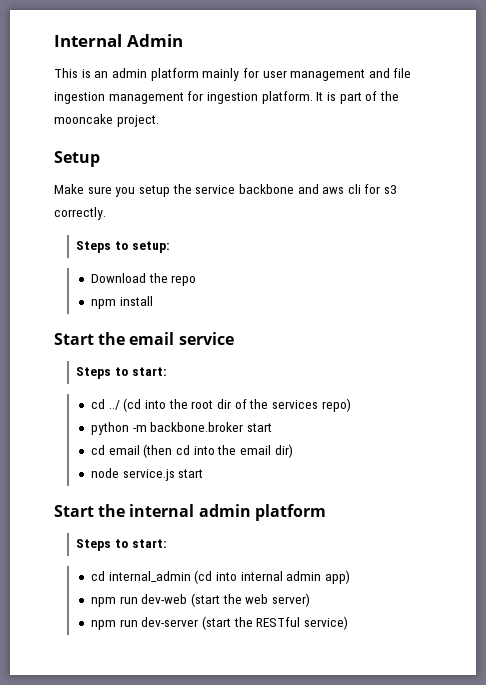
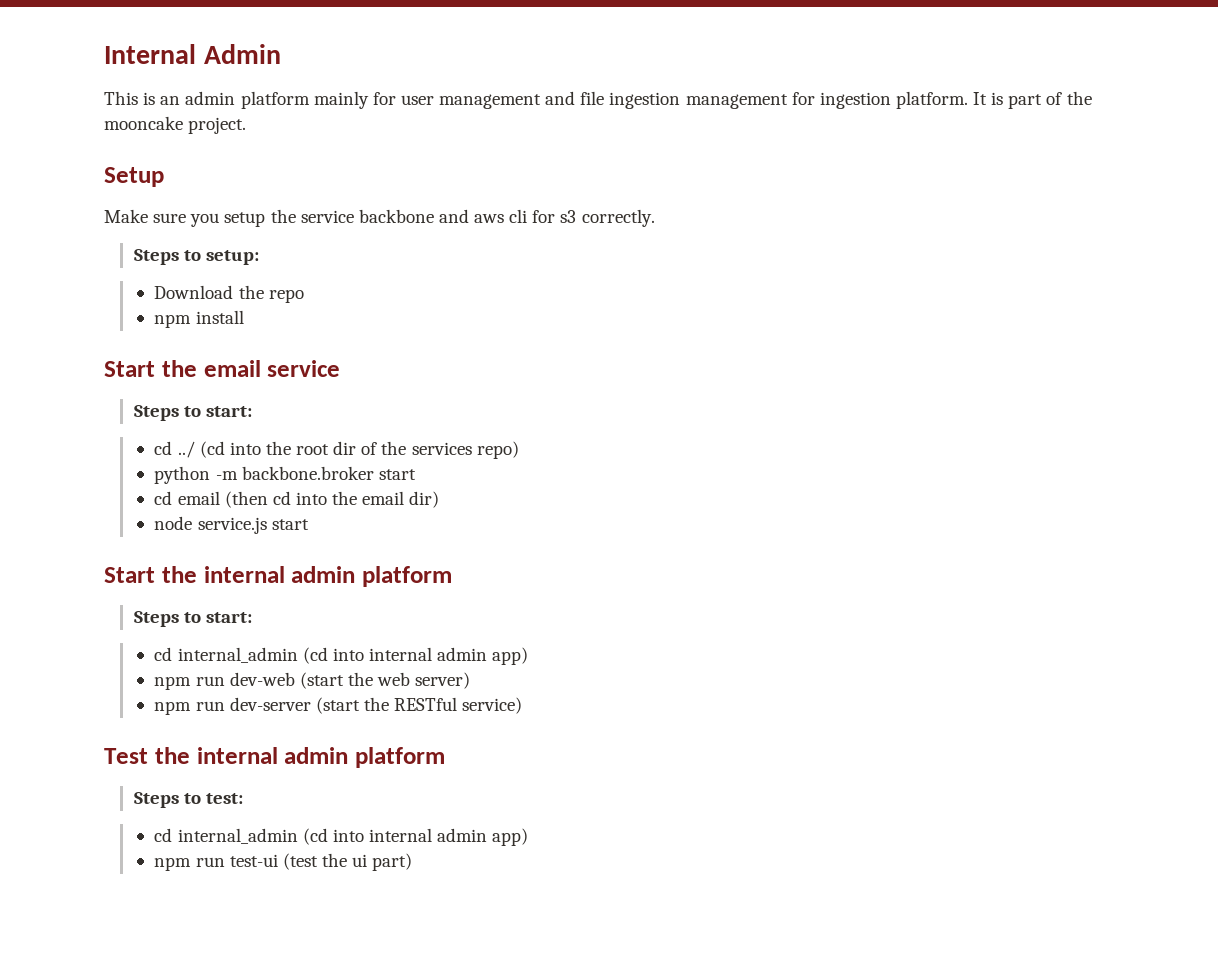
+ Test the internal admin platform
+ Steps to test:
+ cd internal_admin (cd into internal admin app)
+ npm run test-ui (test the ui part)

